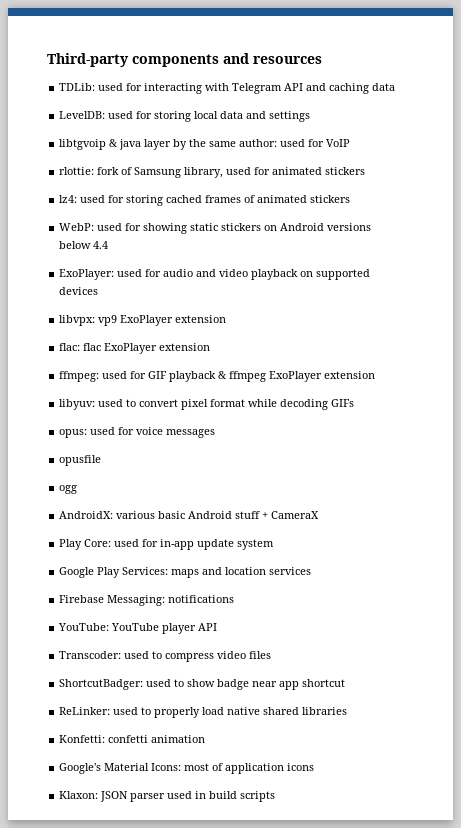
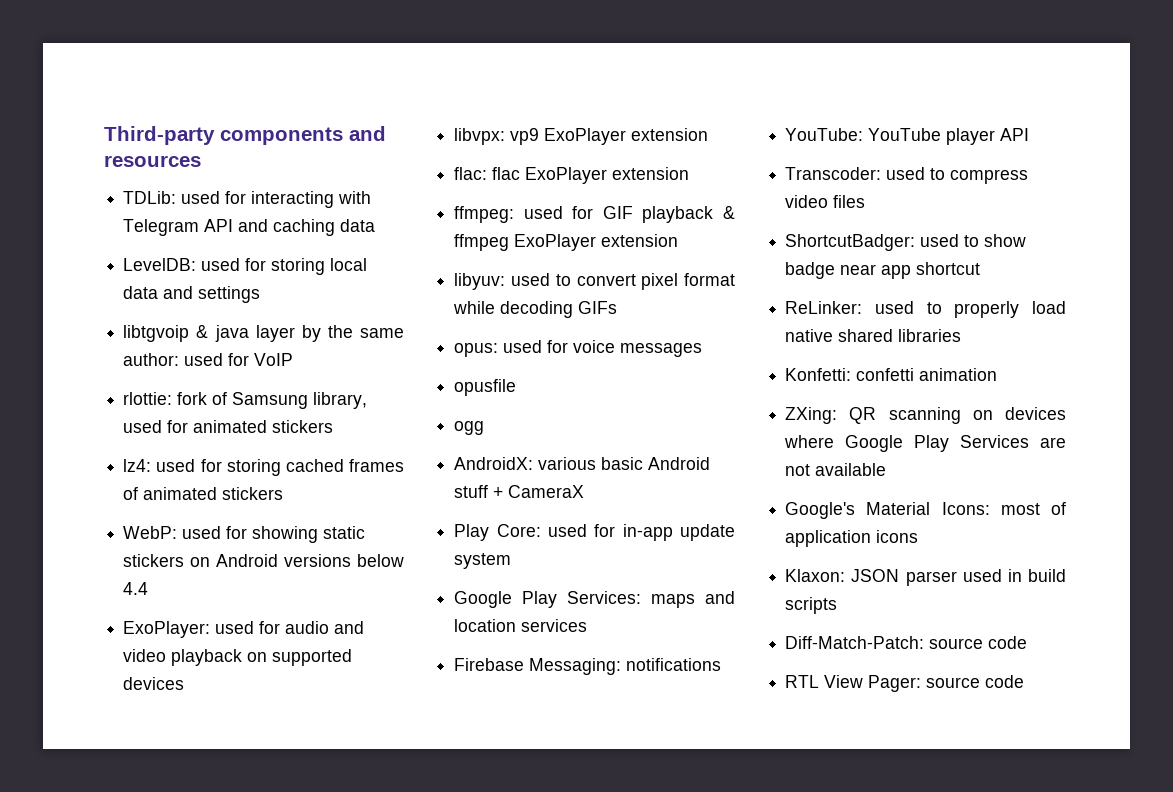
+ ZXing: QR scanning on devices where Google Play Services are not available
+ Diff-Match-Patch: source code
+ RTL View Pager: source code

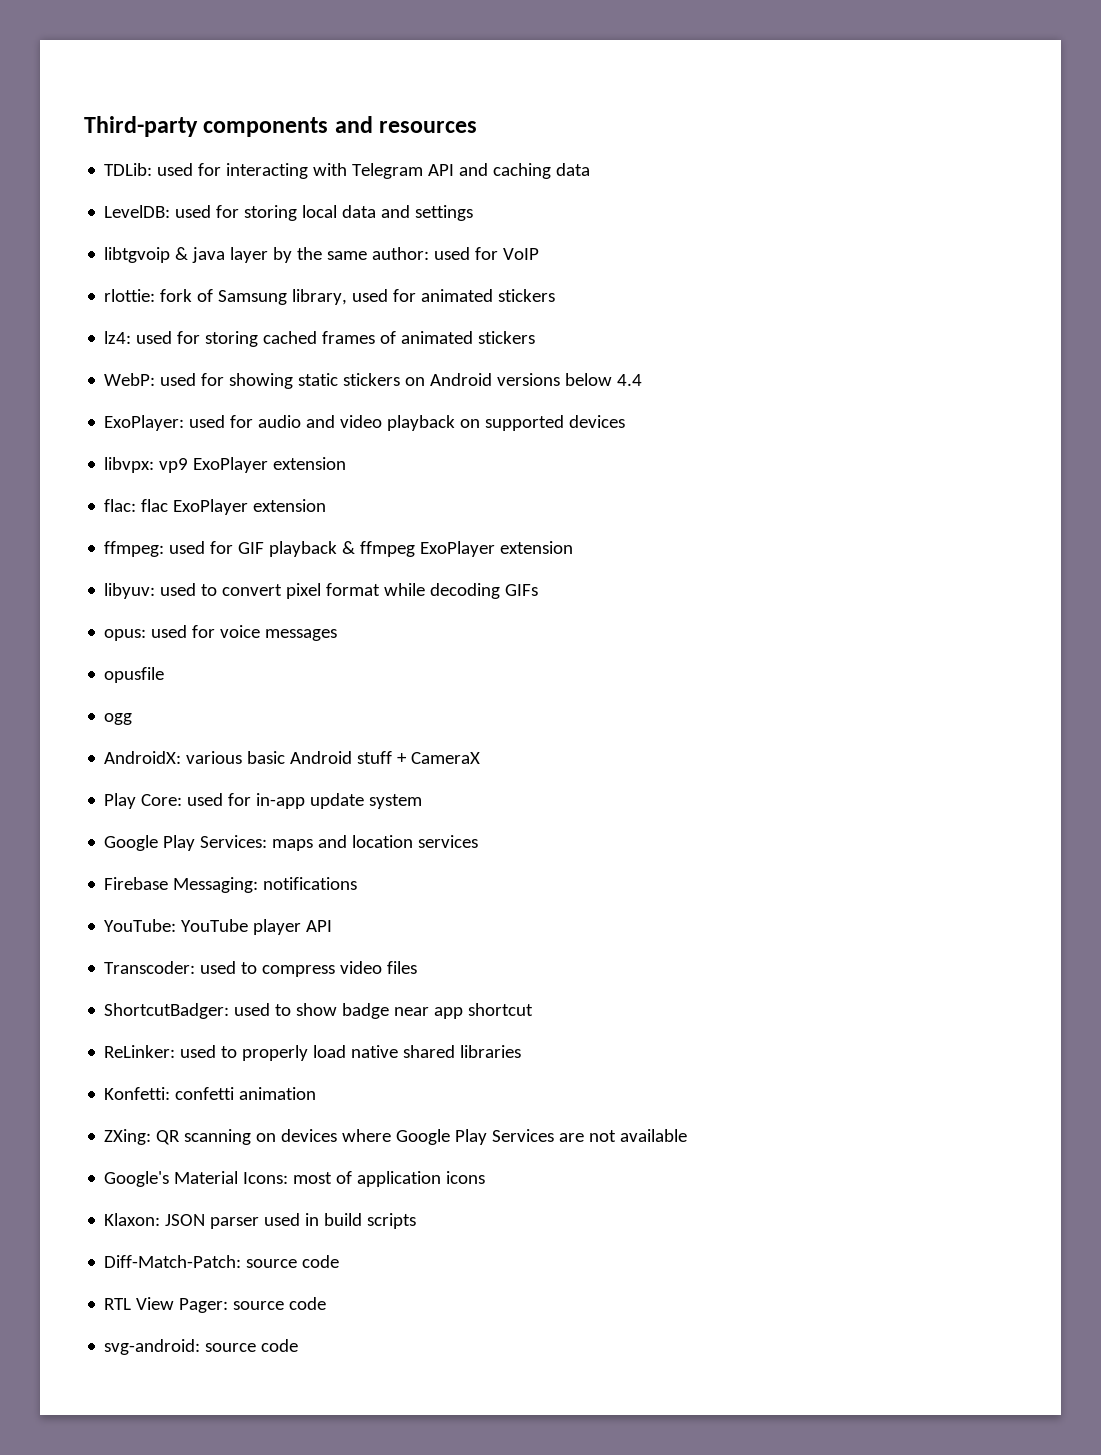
+ svg-android: source code

